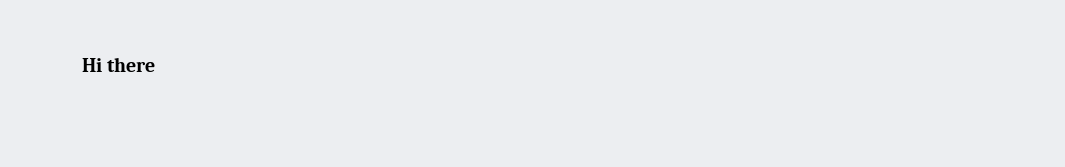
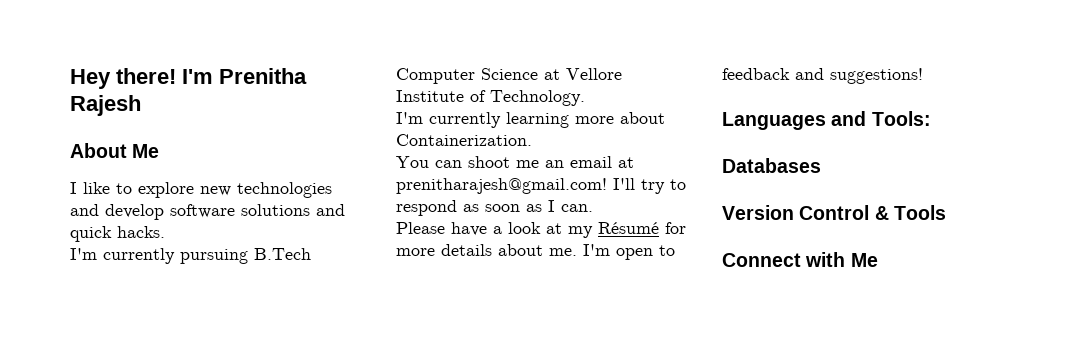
- Hi there
+ Hey there! I'm Prenitha Rajesh
+ About Me
+ I like to explore new technologies and develop software solutions and quick hacks.
+ I'm currently pursuing B.Tech Computer Science at Vellore Institute of Technology.
+ I'm currently learning more about Containerization.
+ You can shoot me an email at prenitharajesh@gmail.com! I'll try to respond as soon as I can.
+ Please have a look at my Résumé for more details about me. I'm open to feedback and suggestions!
+ Languages and Tools:
+ Databases
+ Version Control & Tools
+ Connect with Me

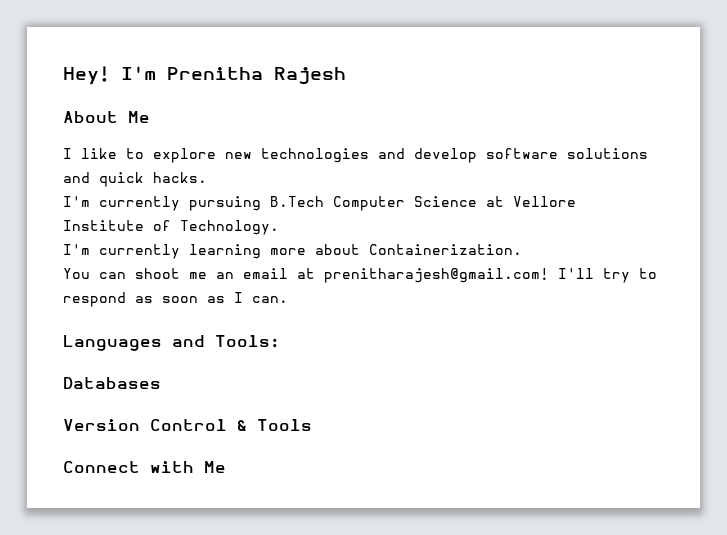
- Hey there!
+ Hey!
- Please have a look at my Résumé for more details about me. I'm open to feedback and suggestions!

